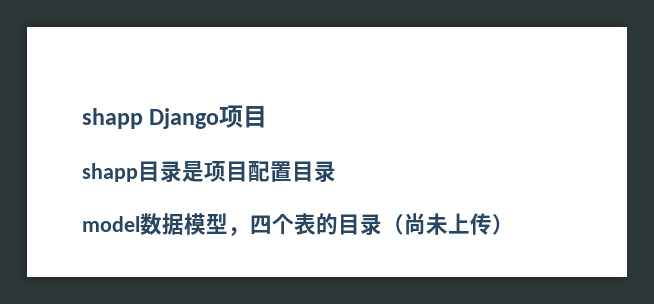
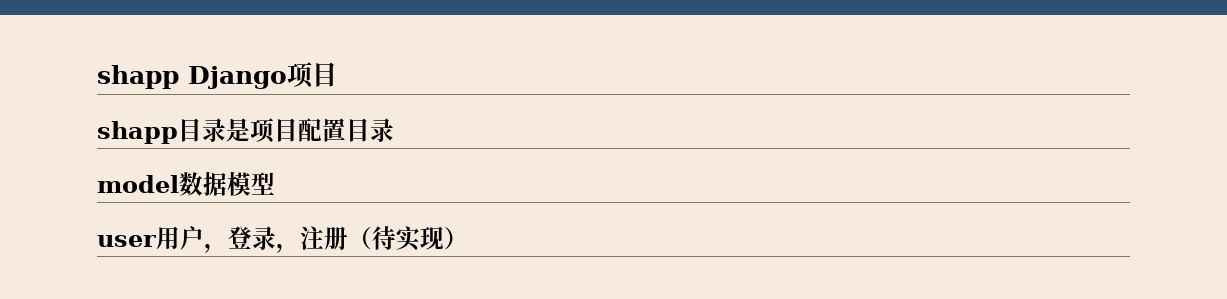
- model数据模型，四个表的目录（尚未上传）
+ model数据模型
+ user用户，登录，注册（待实现）

